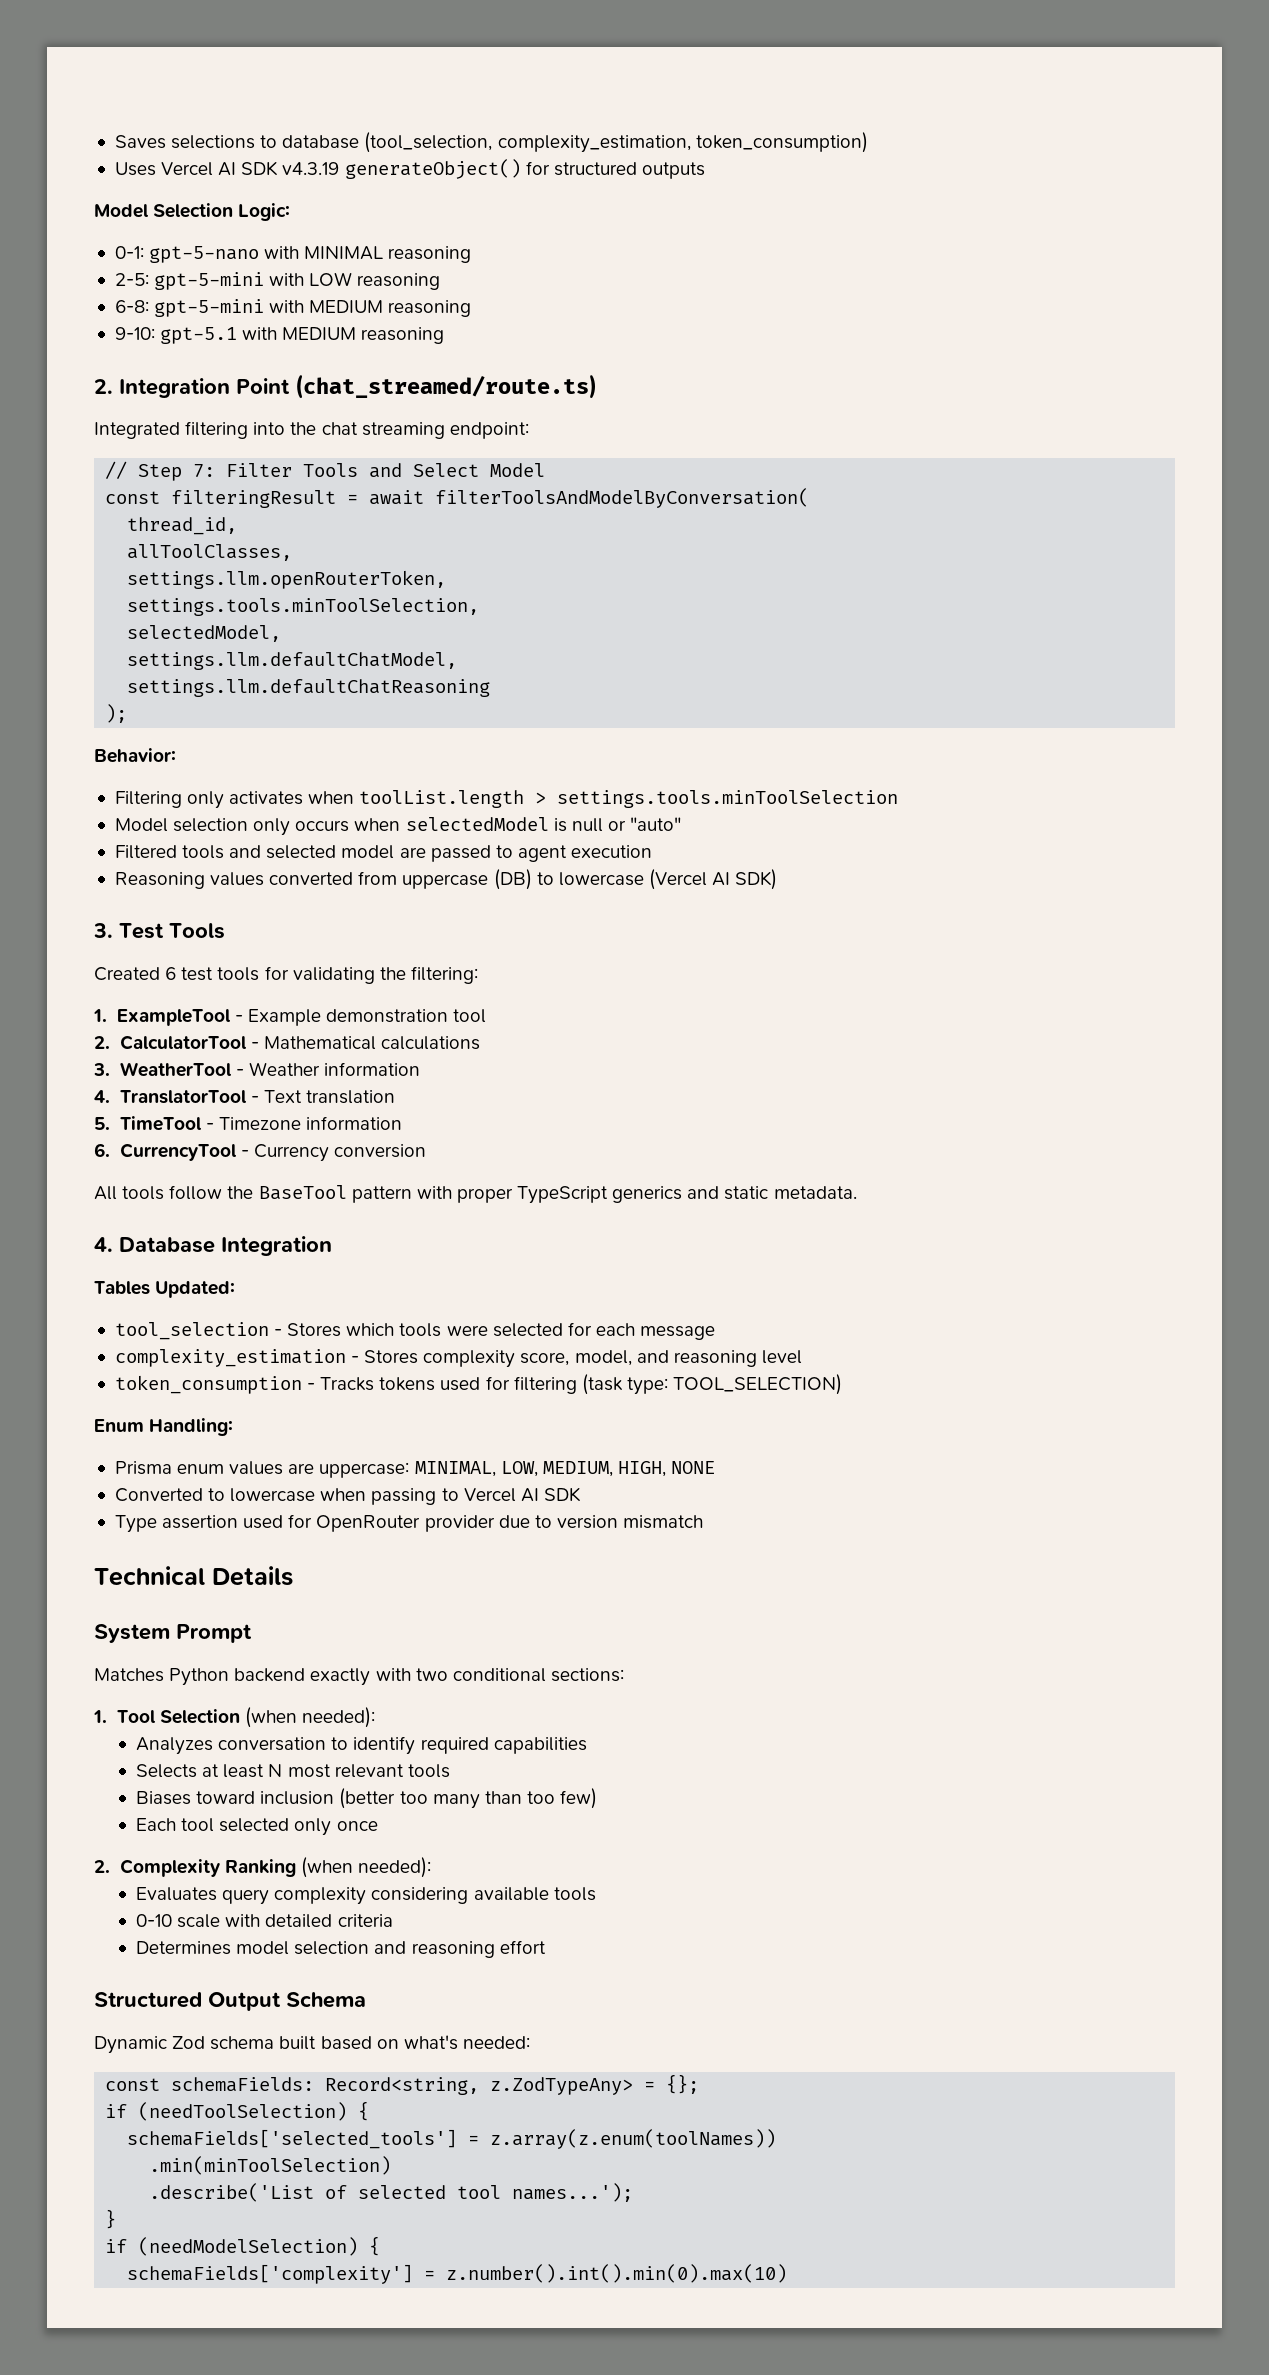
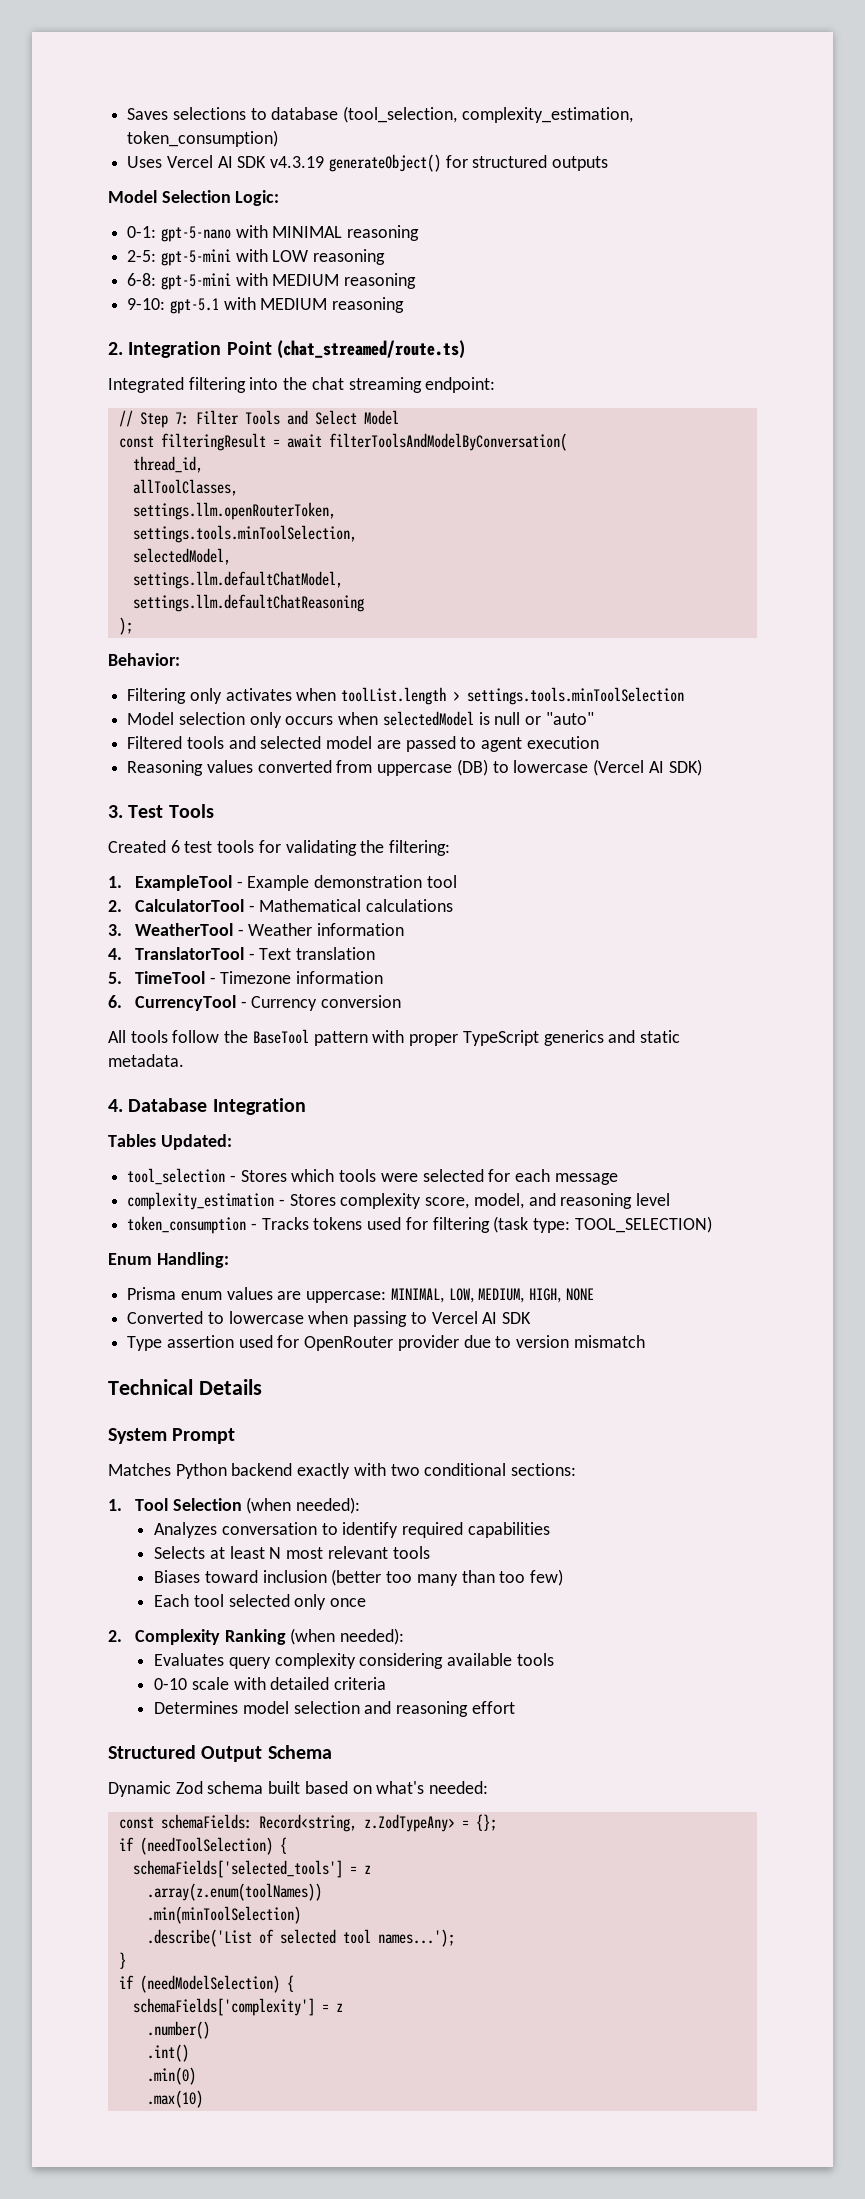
- schemaFields['selected_tools'] = z.array(z.enum(toolNames))
+ schemaFields['selected_tools'] = z
+ .array(z.enum(toolNames))
- schemaFields['complexity'] = z.number().int().min(0).max(10)
+ schemaFields['complexity'] = z
+ .number()
+ .int()
+ .min(0)
+ .max(10)

